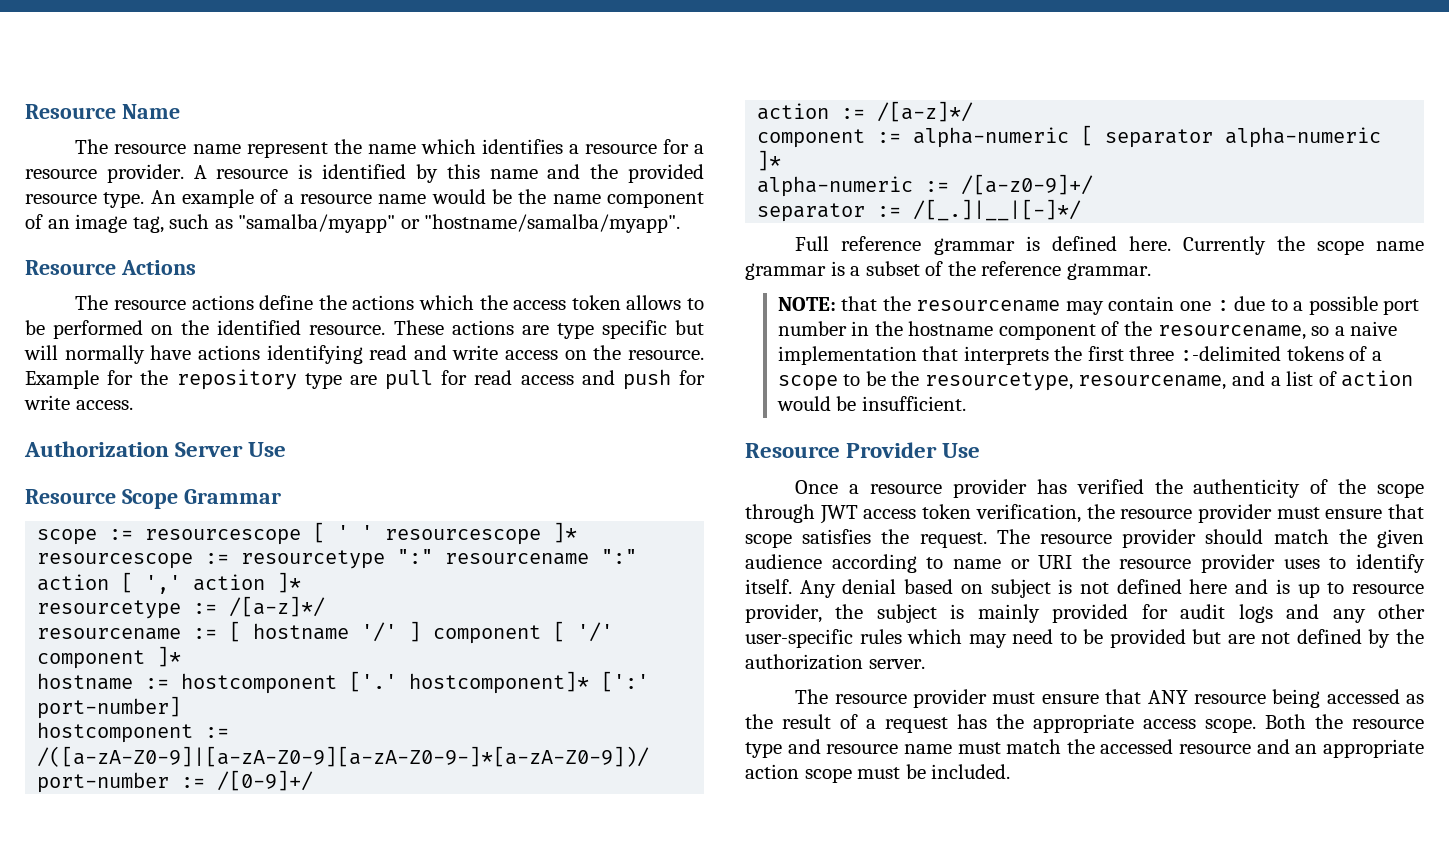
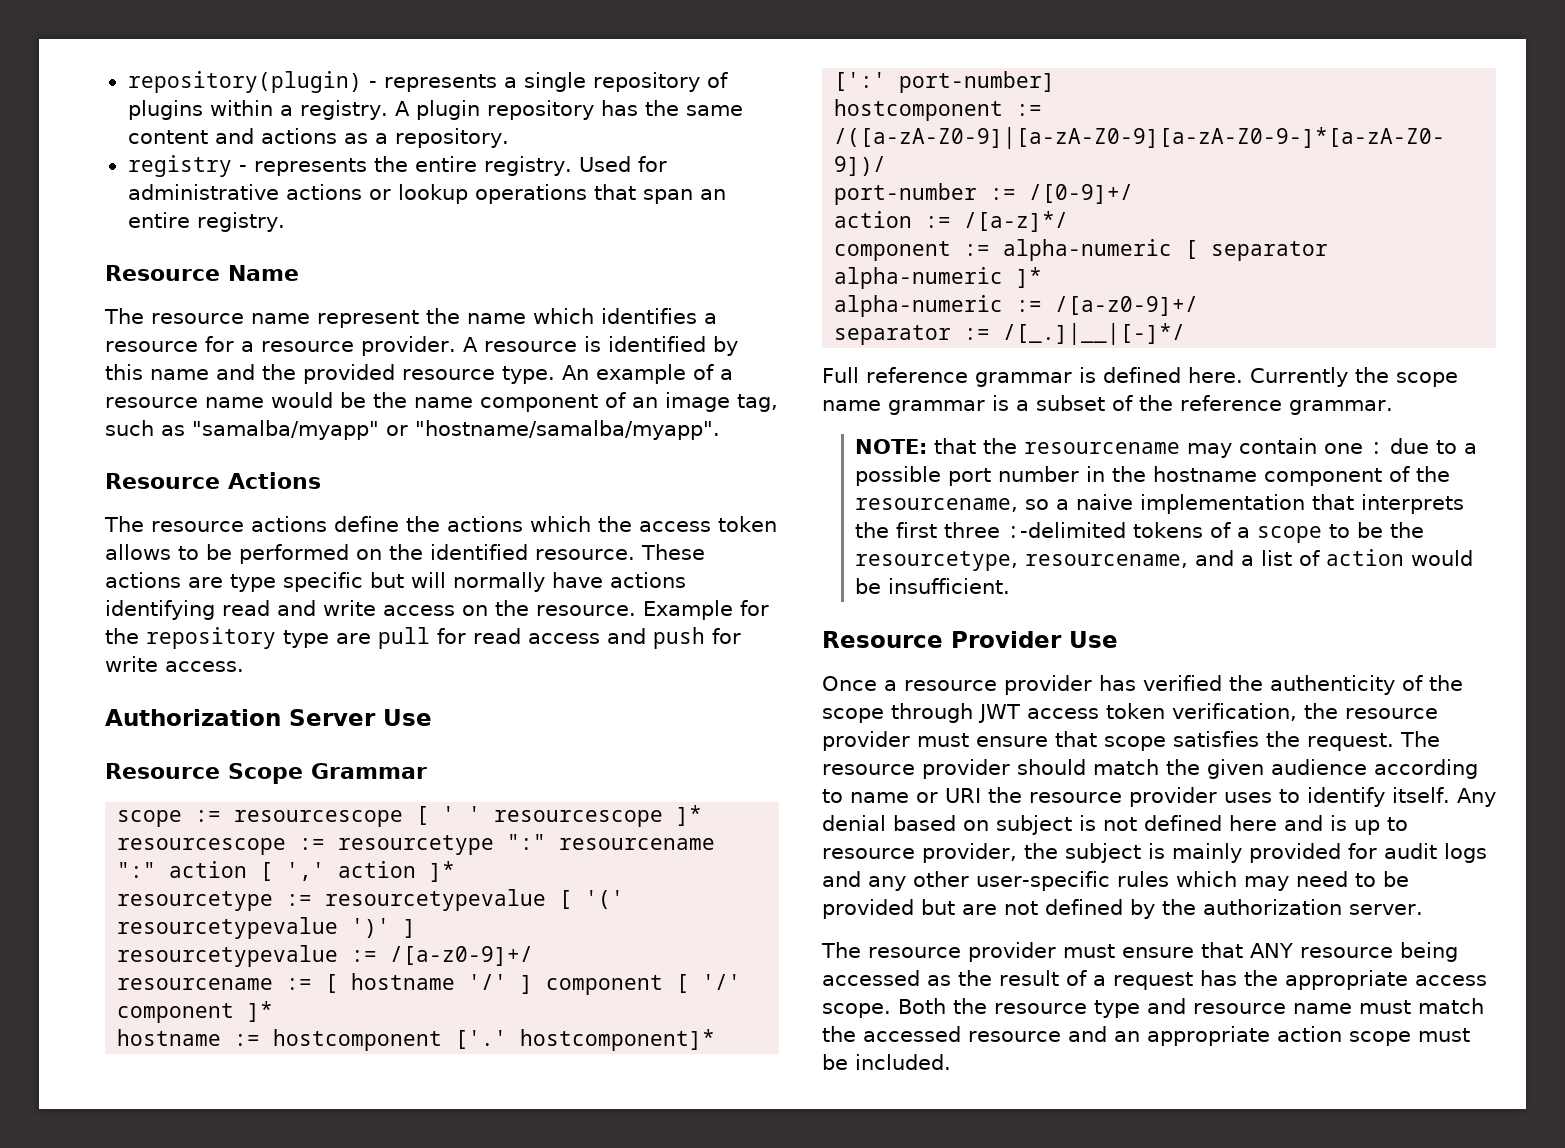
+ repository(plugin) - represents a single repository of plugins within a registry. A plugin repository has the same content and actions as a repository.
+ registry - represents the entire registry. Used for administrative actions or lookup operations that span an entire registry.
- resourcetype := /[a-z]*/
+ resourcetype := resourcetypevalue [ '(' resourcetypevalue ')' ]
+ resourcetypevalue := /[a-z0-9]+/

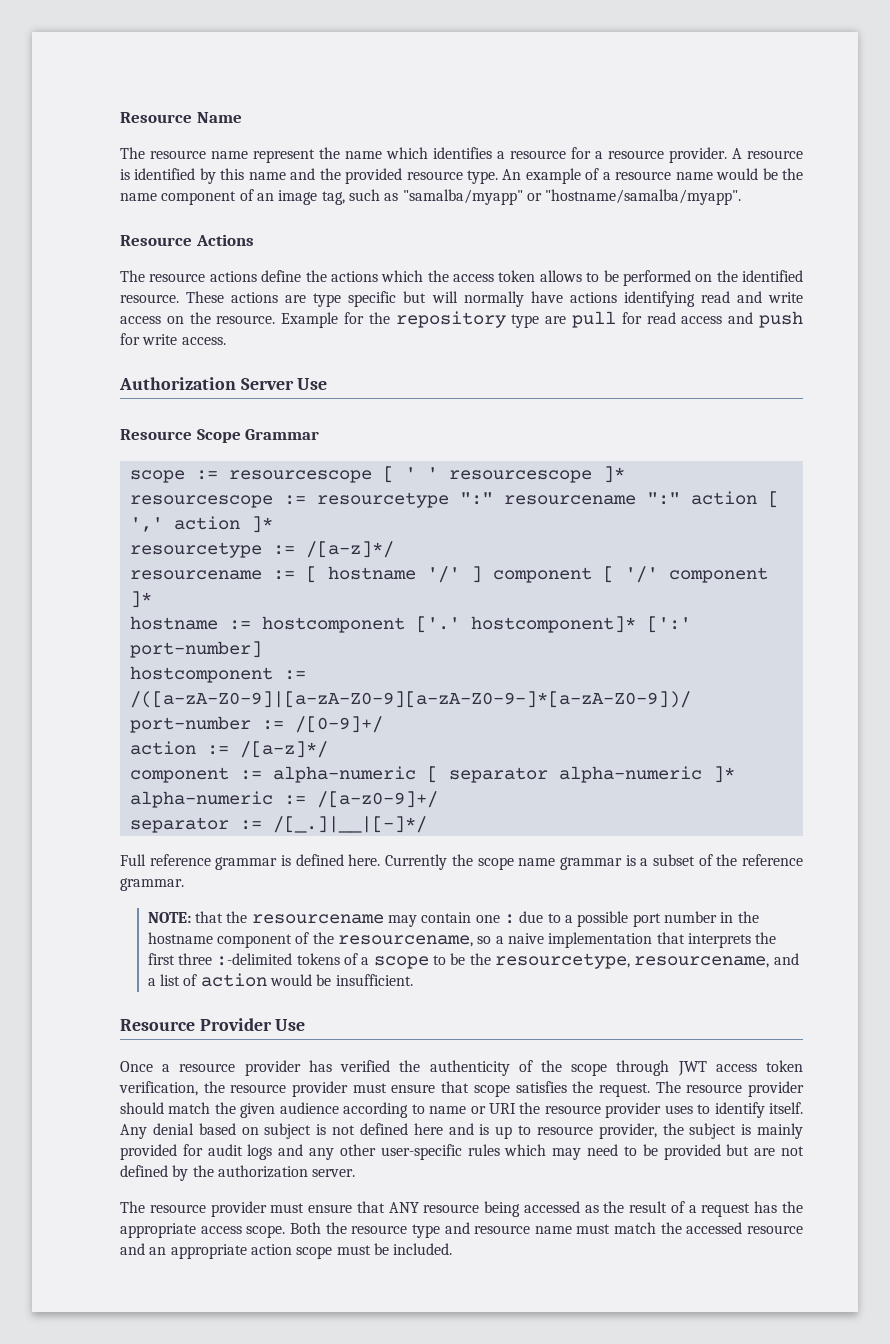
- repository(plugin) - represents a single repository of plugins within a registry. A plugin repository has the same content and actions as a repository.
- registry - represents the entire registry. Used for administrative actions or lookup operations that span an entire registry.
- resourcetype := resourcetypevalue [ '(' resourcetypevalue ')' ]
- resourcetypevalue := /[a-z0-9]+/
+ resourcetype := /[a-z]*/

